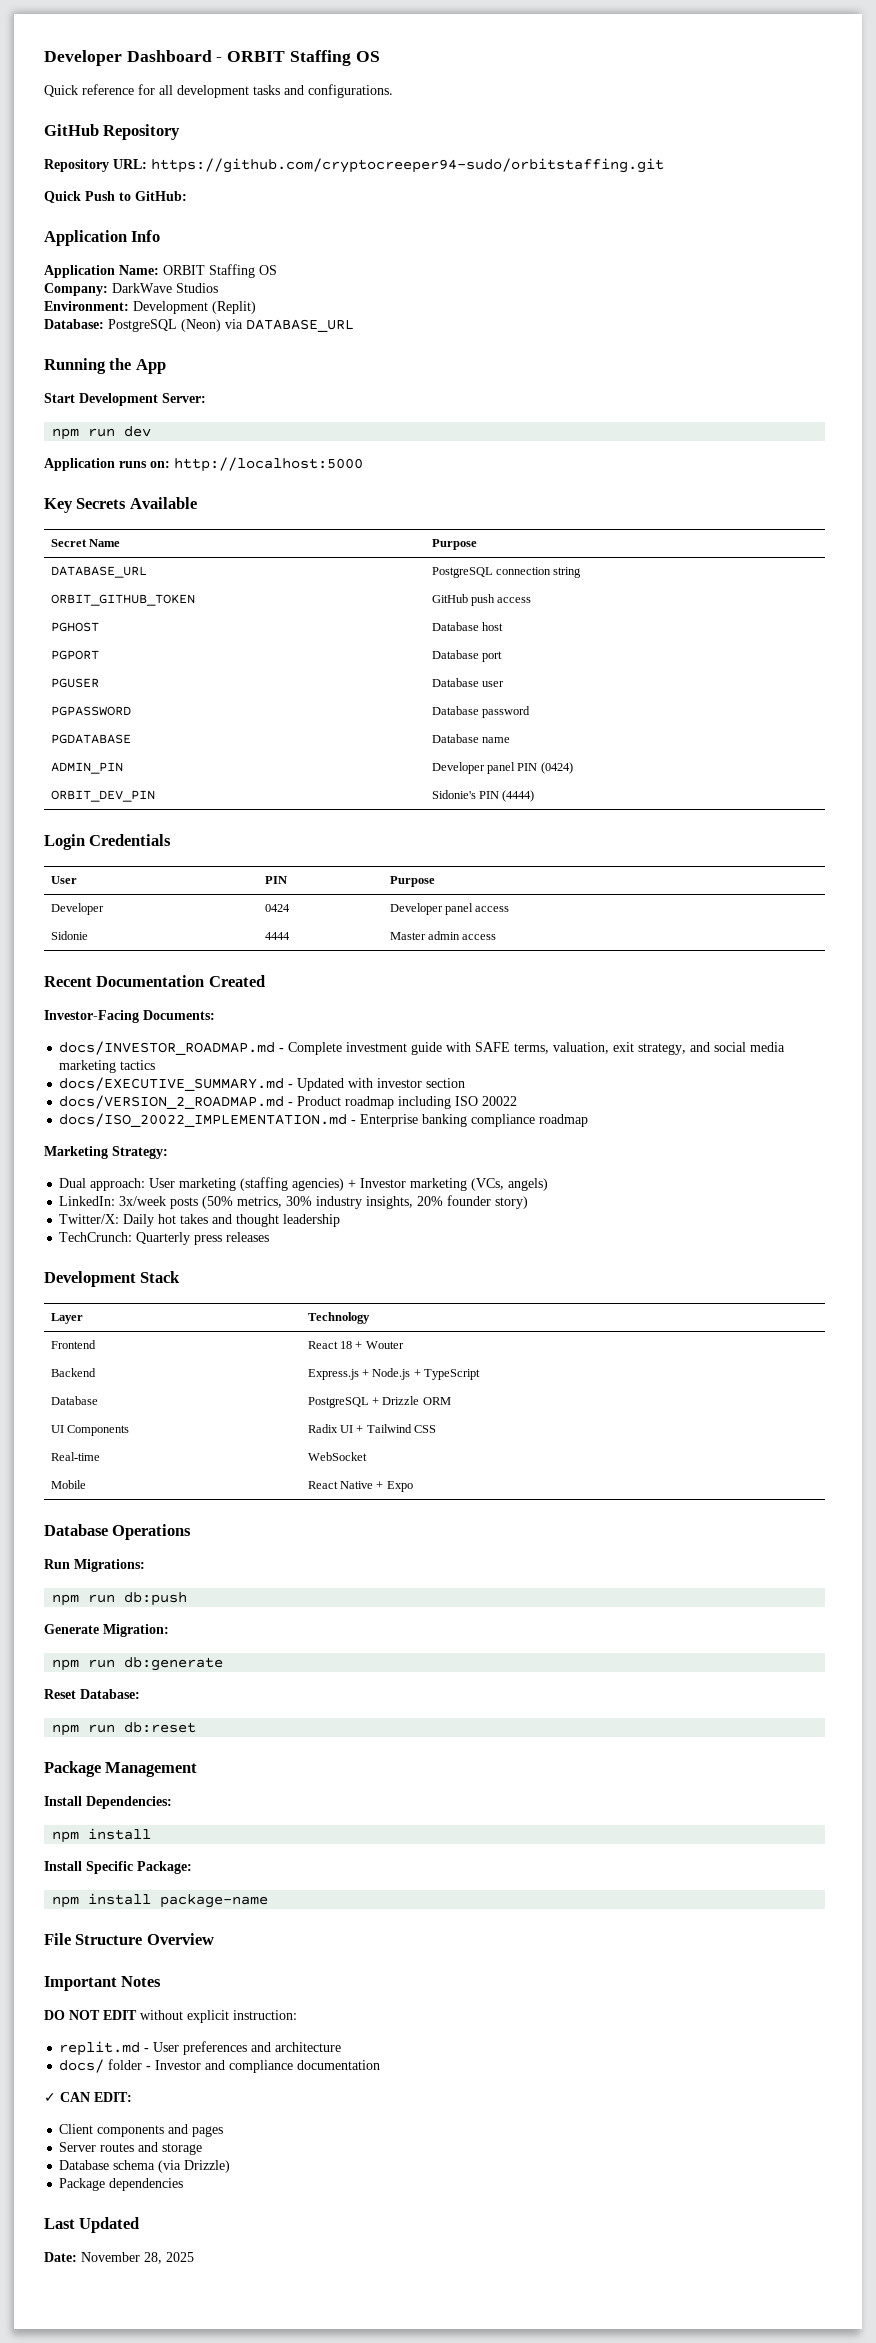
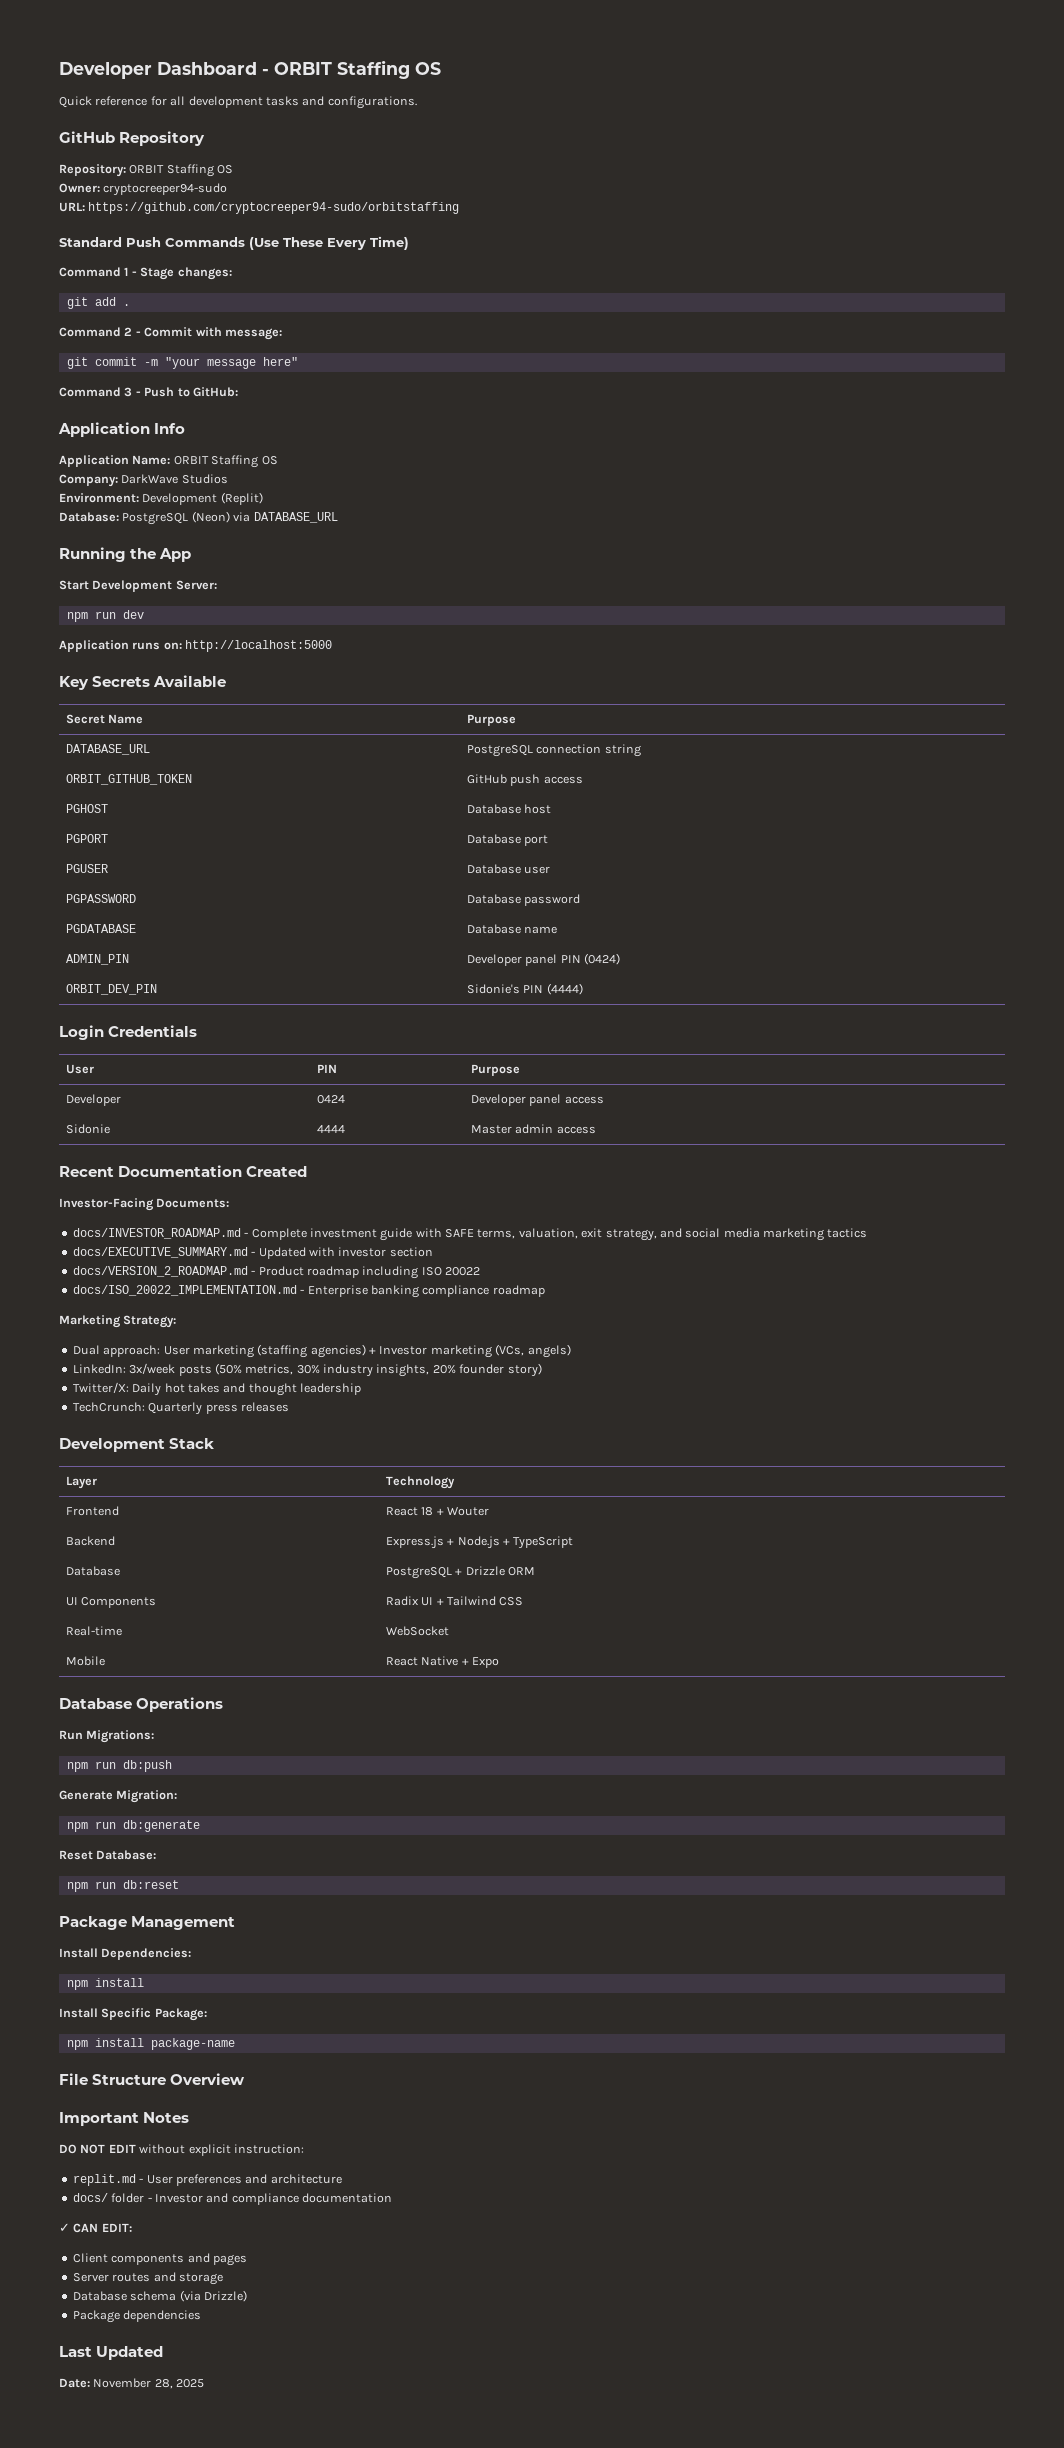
- Repository URL: https://github.com/cryptocreeper94-sudo/orbitstaffing.git
- Quick Push to GitHub:
+ Repository: ORBIT Staffing OS
+ Owner: cryptocreeper94-sudo
+ URL: https://github.com/cryptocreeper94-sudo/orbitstaffing
+ Standard Push Commands (Use These Every Time)
+ Command 1 - Stage changes:
+ git add .
+ Command 2 - Commit with message:
+ git commit -m "your message here"
+ Command 3 - Push to GitHub:

